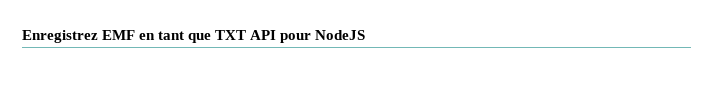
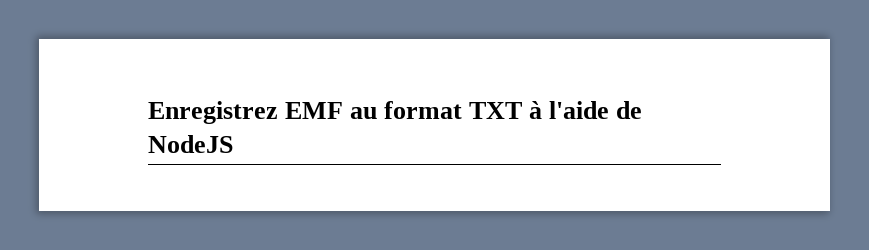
- Enregistrez EMF en tant que TXT API pour NodeJS
+ Enregistrez EMF au format TXT à l'aide de NodeJS

